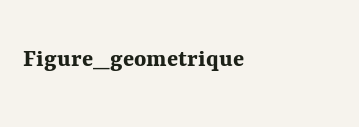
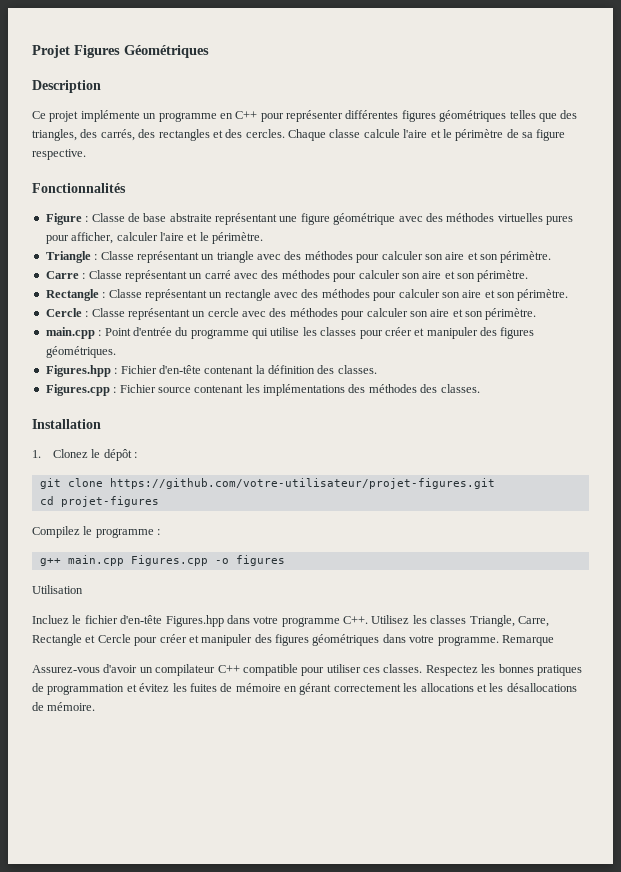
- Figure_geometrique
+ Projet Figures Géométriques
+ Description
+ Ce projet implémente un programme en C++ pour représenter différentes figures géométriques telles que des triangles, des carrés, des rectangles et des cercles. Chaque classe calcule l'aire et le périmètre de sa figure respective.
+ Fonctionnalités
+ Figure : Classe de base abstraite représentant une figure géométrique avec des méthodes virtuelles pures pour afficher, calculer l'aire et le périmètre.
+ Triangle : Classe représentant un triangle avec des méthodes pour calculer son aire et son périmètre.
+ Carre : Classe représentant un carré avec des méthodes pour calculer son aire et son périmètre.
+ Rectangle : Classe représentant un rectangle avec des méthodes pour calculer son aire et son périmètre.
+ Cercle : Classe représentant un cercle avec des méthodes pour calculer son aire et son périmètre.
+ main.cpp : Point d'entrée du programme qui utilise les classes pour créer et manipuler des figures géométriques.
+ Figures.hpp : Fichier d'en-tête contenant la définition des classes.
+ Figures.cpp : Fichier source contenant les implémentations des méthodes des classes.
+ Installation
+ 1. Clonez le dépôt :
+ git clone https://github.com/votre-utilisateur/projet-figures.git
+ cd projet-figures
+ Compilez le programme :
+ g++ main.cpp Figures.cpp -o figures
+ Utilisation
+ Incluez le fichier d'en-tête Figures.hpp dans votre programme C++. Utilisez les classes Triangle, Carre, Rectangle et Cercle pour créer et manipuler des figures géométriques dans votre programme. Remarque
+ Assurez-vous d'avoir un compilateur C++ compatible pour utiliser ces classes. Respectez les bonnes pratiques de programmation et évitez les fuites de mémoire en gérant correctement les allocations et les désallocations de mémoire.

